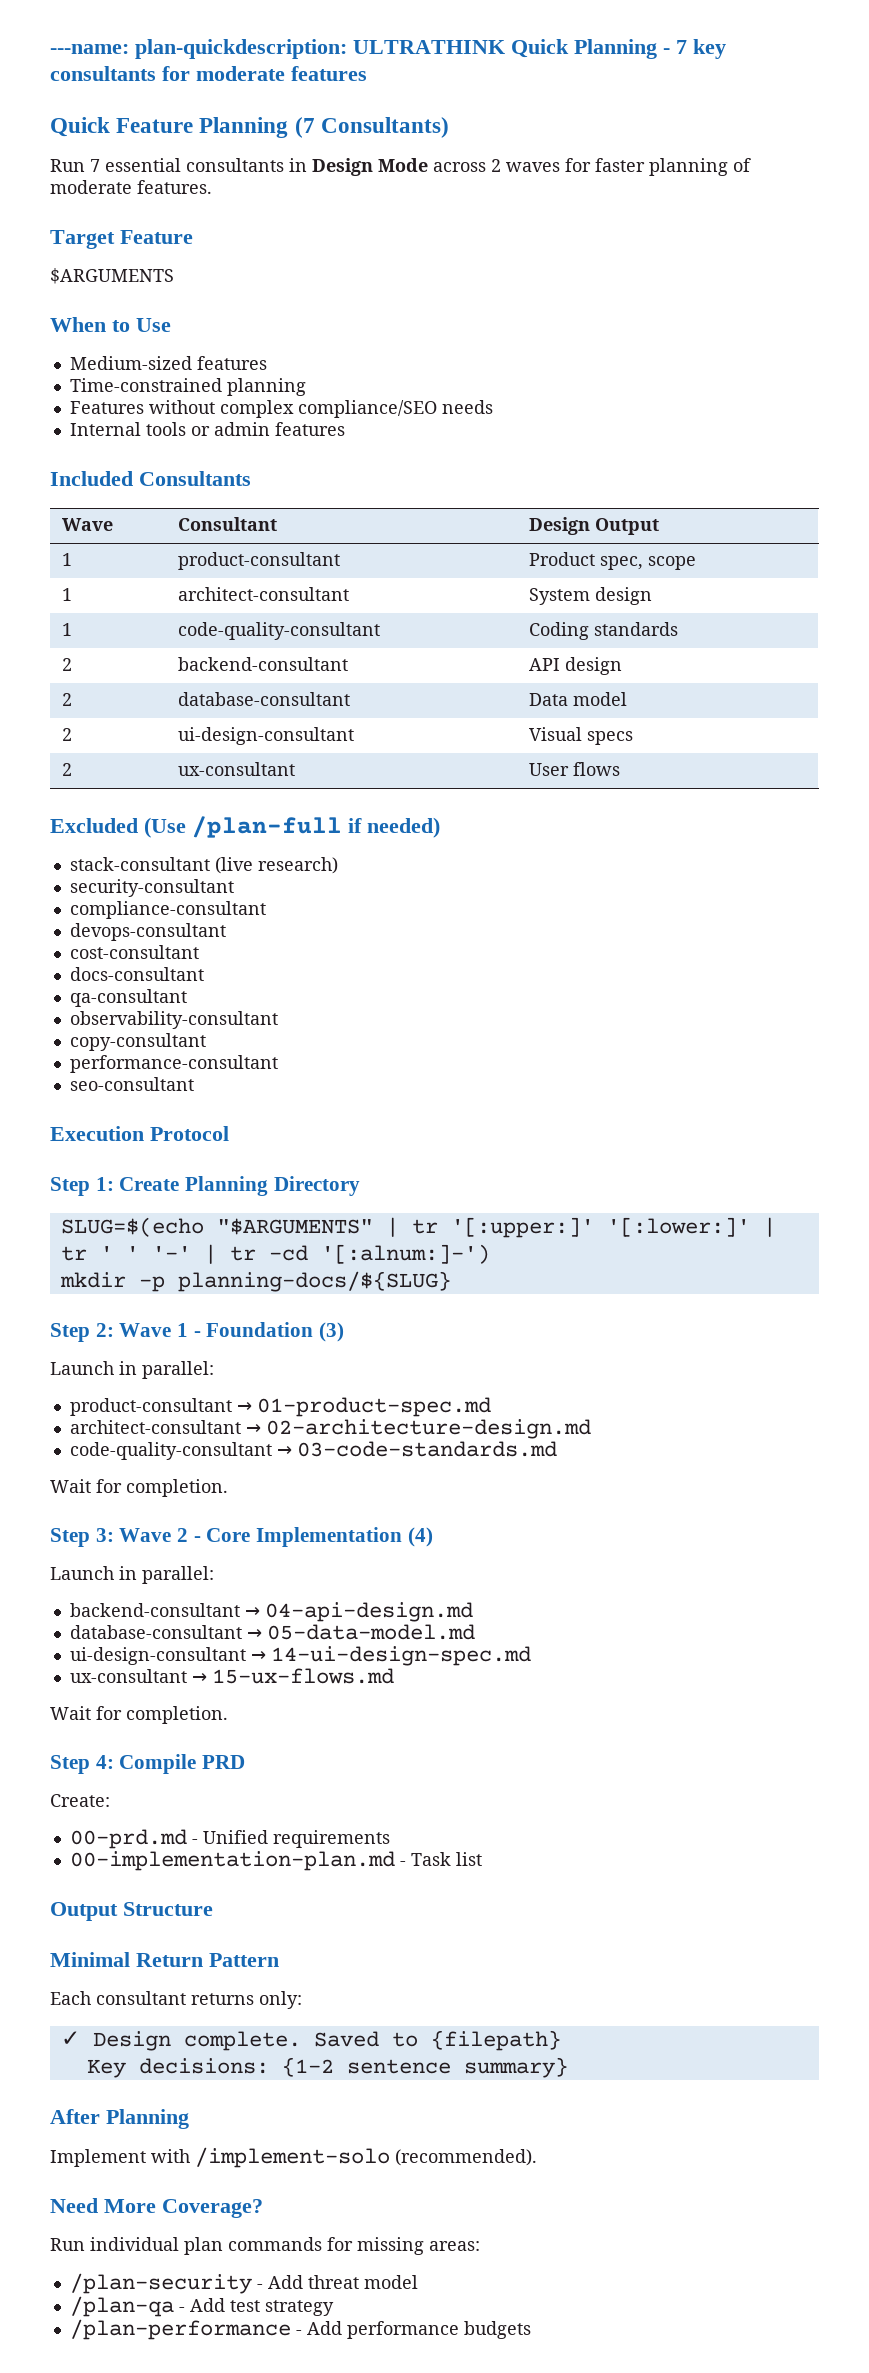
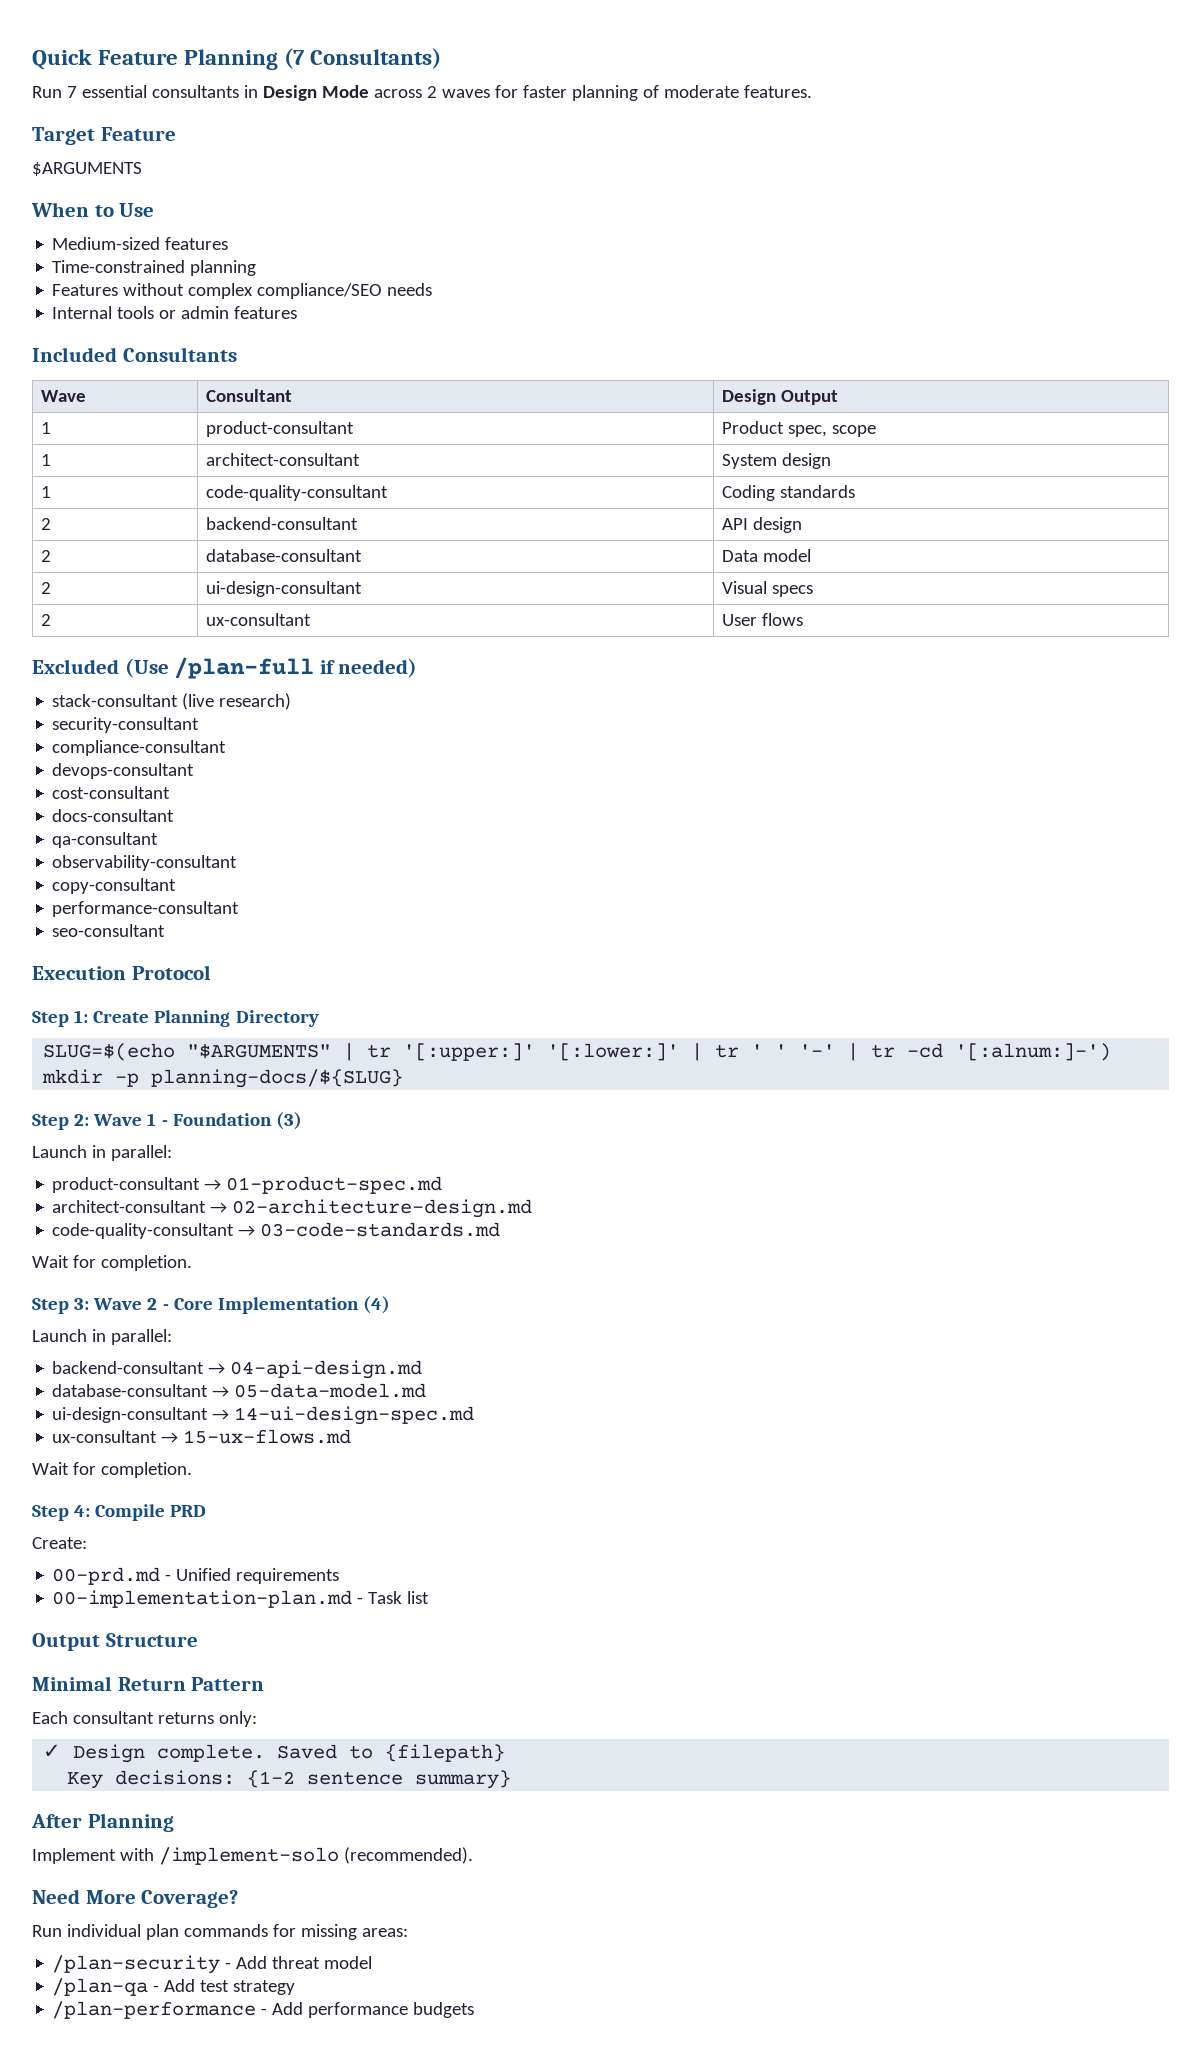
- ---name: plan-quickdescription: ULTRATHINK Quick Planning - 7 key consultants for moderate features

